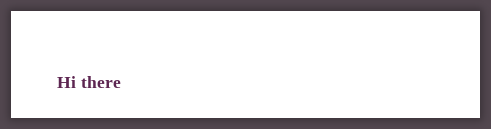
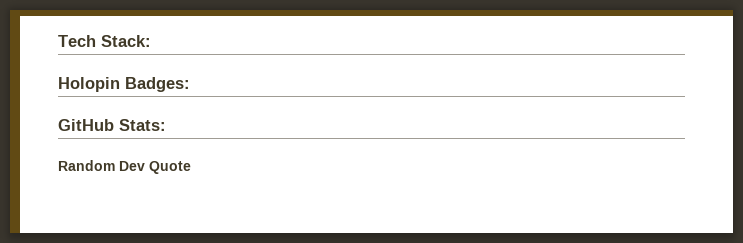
- Hi there
+ Tech Stack:
+ Holopin Badges:
+ GitHub Stats:
+ Random Dev Quote

